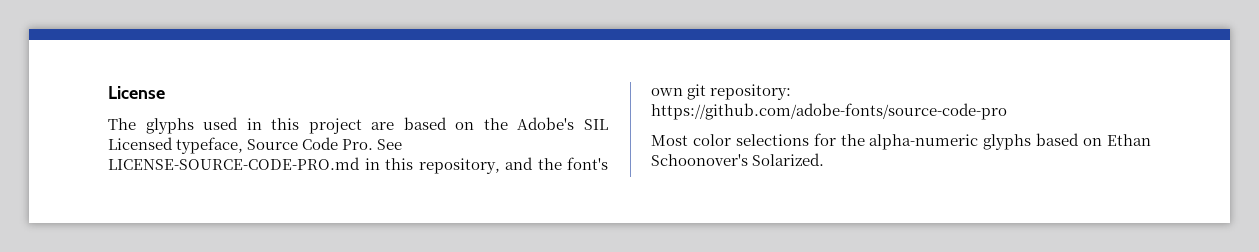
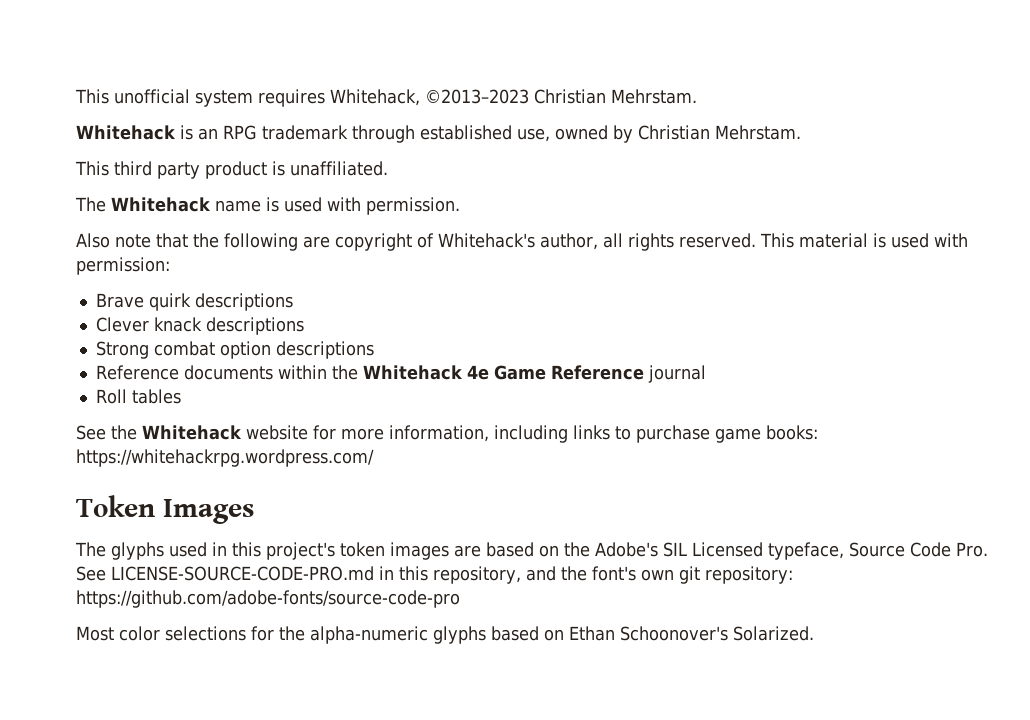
- License
+ This unofficial system requires Whitehack, ©2013–2023 Christian Mehrstam.
+ Whitehack is an RPG trademark through established use, owned by Christian Mehrstam.
+ This third party product is unaffiliated.
+ The Whitehack name is used with permission.
+ Also note that the following are copyright of Whitehack's author, all rights reserved. This material is used with permission:
+ Brave quirk descriptions
+ Clever knack descriptions
+ Strong combat option descriptions
+ Reference documents within the Whitehack 4e Game Reference journal
+ Roll tables
+ See the Whitehack website for more information, including links to purchase game books: https://whitehackrpg.wordpress.com/
+ Token Images
- The glyphs used in this project are based on the Adobe's SIL Licensed typeface, Source Code Pro. See LICENSE-SOURCE-CODE-PRO.md in this repository, and the font's own git repository: https://github.com/adobe-fonts/source-code-pro
+ The glyphs used in this project's token images are based on the Adobe's SIL Licensed typeface, Source Code Pro. See LICENSE-SOURCE-CODE-PRO.md in this repository, and the font's own git repository: https://github.com/adobe-fonts/source-code-pro

